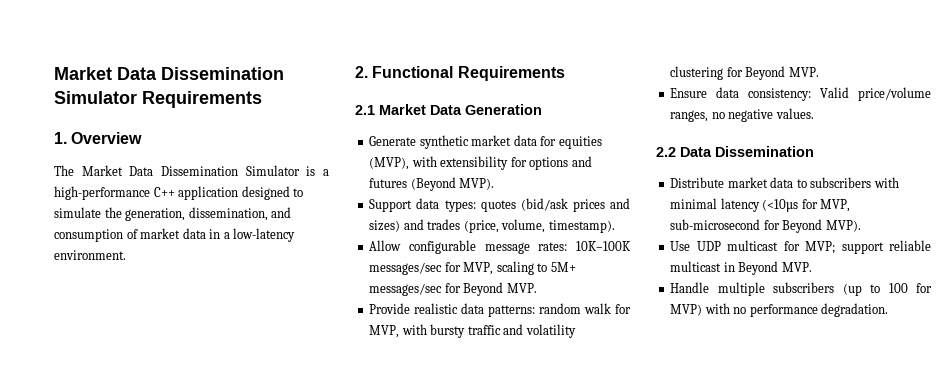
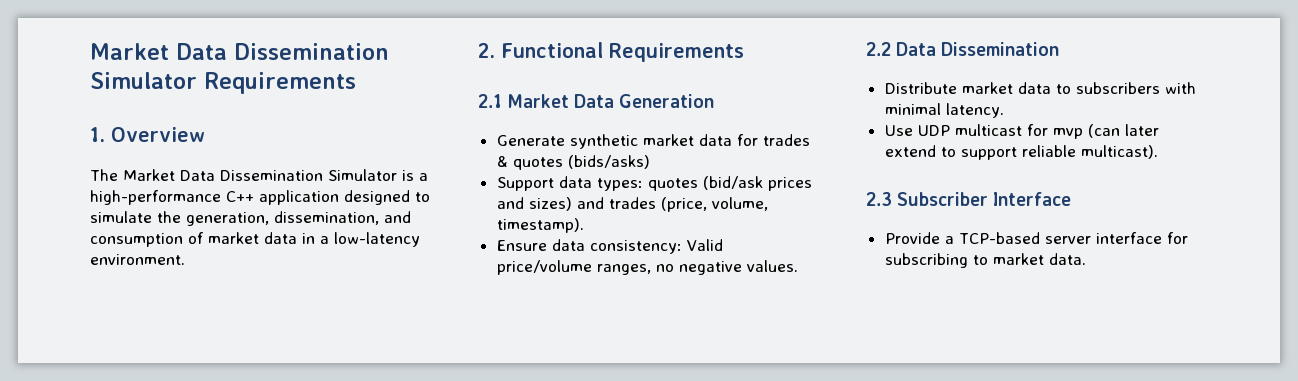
- Generate synthetic market data for equities (MVP), with extensibility for options and futures (Beyond MVP).
+ Generate synthetic market data for trades & quotes (bids/asks)
- Allow configurable message rates: 10K–100K messages/sec for MVP, scaling to 5M+ messages/sec for Beyond MVP.
- Provide realistic data patterns: random walk for MVP, with bursty traffic and volatility clustering for Beyond MVP.
- Distribute market data to subscribers with minimal latency (<10µs for MVP, sub-microsecond for Beyond MVP).
- Use UDP multicast for MVP; support reliable multicast in Beyond MVP.
- Handle multiple subscribers (up to 100 for MVP) with no performance degradation.
+ Distribute market data to subscribers with minimal latency.
+ Use UDP multicast for mvp (can later extend to support reliable multicast).
+ 2.3 Subscriber Interface
+ Provide a TCP-based server interface for subscribing to market data.

